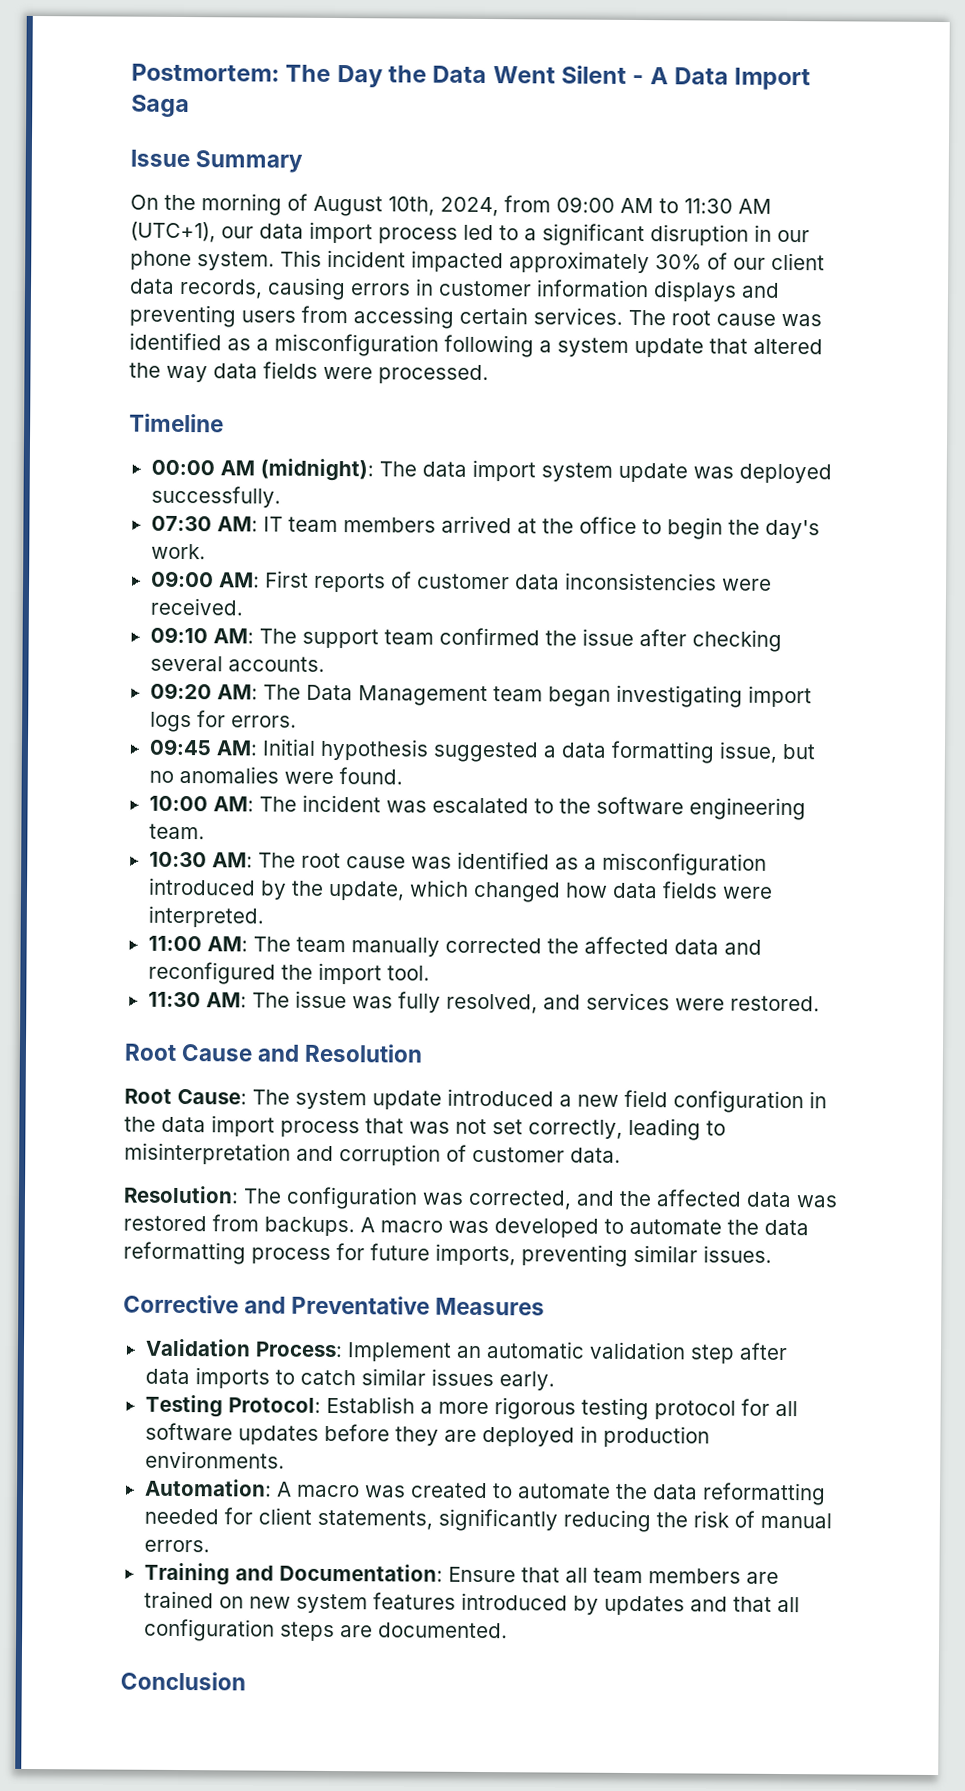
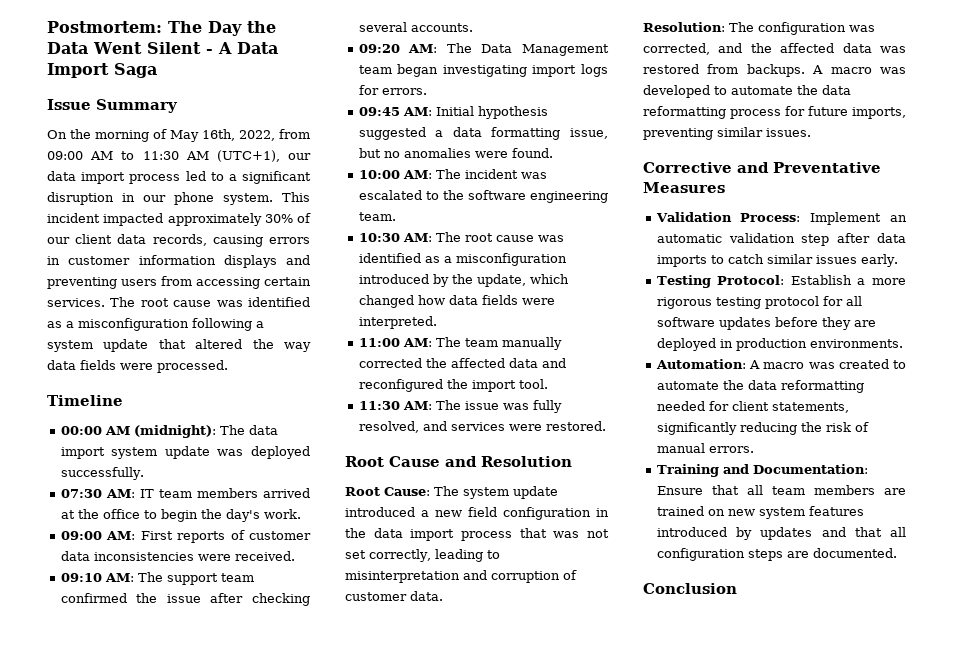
- On the morning of August 10th, 2024, from 09:00 AM to 11:30 AM (UTC+1), our data import process led to a significant disruption in our phone system.
+ On the morning of May 16th, 2022, from 09:00 AM to 11:30 AM (UTC+1), our data import process led to a significant disruption in our phone system.

